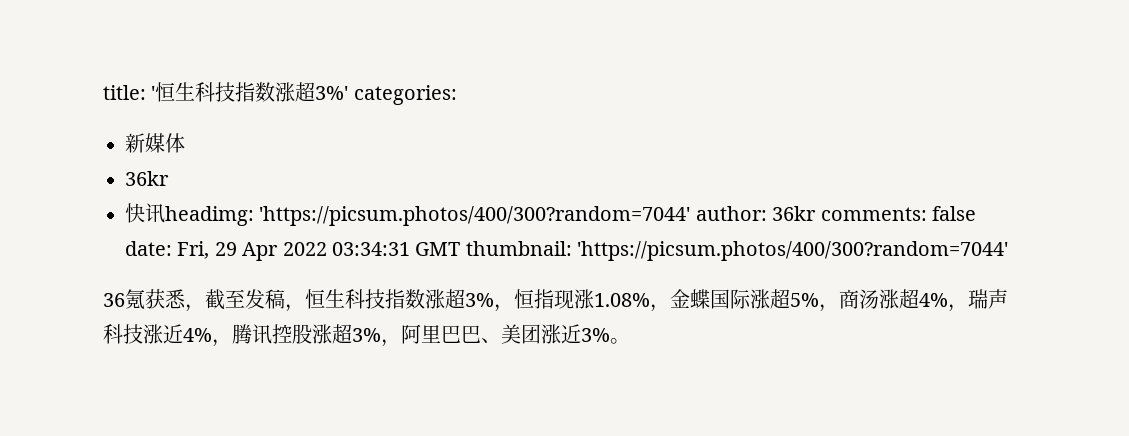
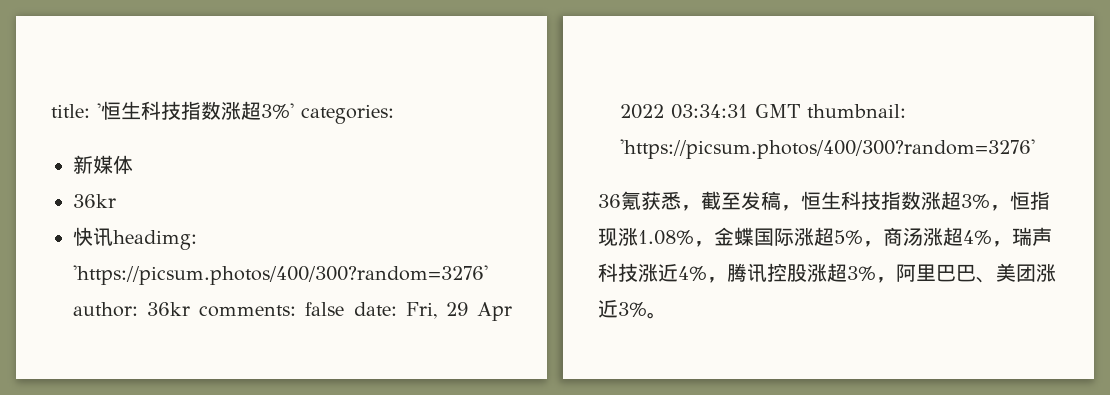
- 快讯headimg: 'https://picsum.photos/400/300?random=7044' author: 36kr comments: false date: Fri, 29 Apr 2022 03:34:31 GMT thumbnail: 'https://picsum.photos/400/300?random=7044'
+ 快讯headimg: 'https://picsum.photos/400/300?random=3276' author: 36kr comments: false date: Fri, 29 Apr 2022 03:34:31 GMT thumbnail: 'https://picsum.photos/400/300?random=3276'

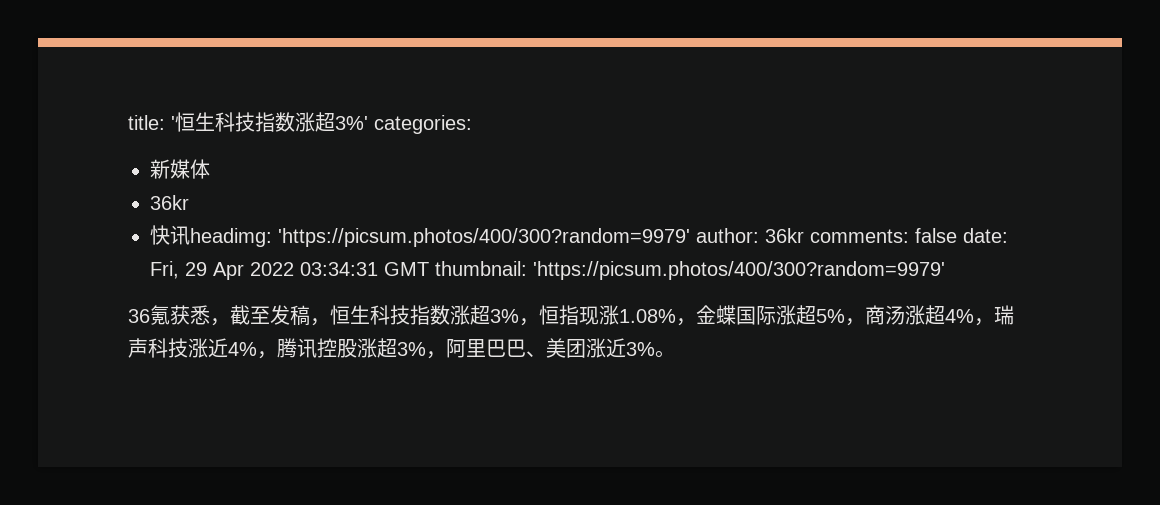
- 快讯headimg: 'https://picsum.photos/400/300?random=3276' author: 36kr comments: false date: Fri, 29 Apr 2022 03:34:31 GMT thumbnail: 'https://picsum.photos/400/300?random=3276'
+ 快讯headimg: 'https://picsum.photos/400/300?random=9979' author: 36kr comments: false date: Fri, 29 Apr 2022 03:34:31 GMT thumbnail: 'https://picsum.photos/400/300?random=9979'

